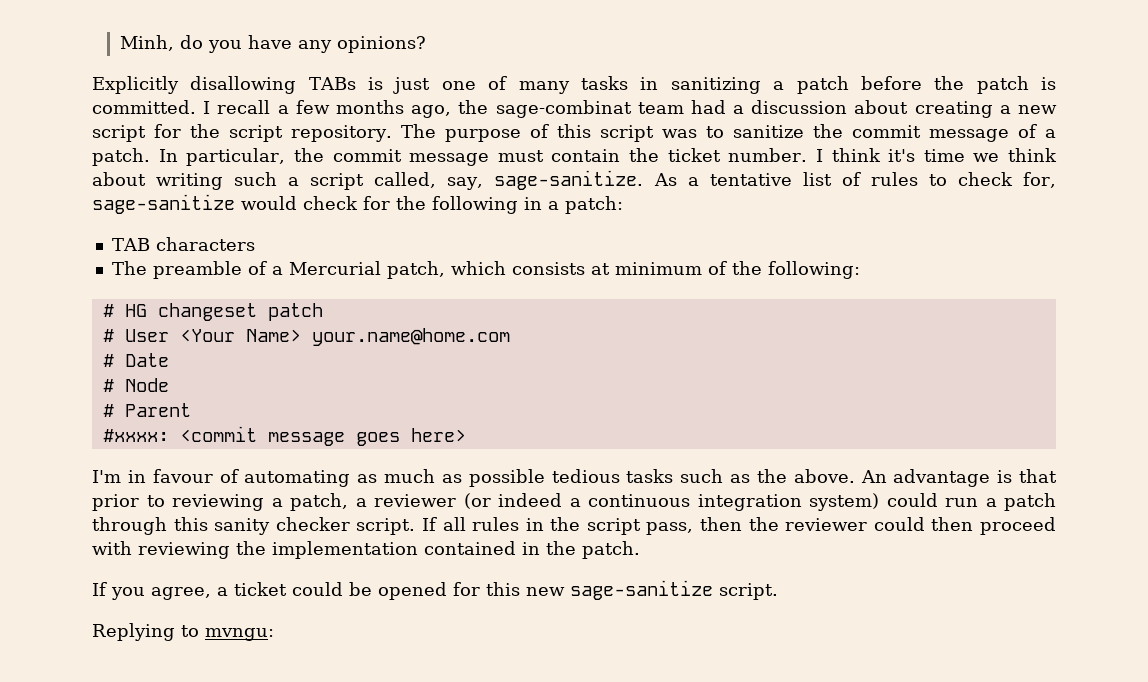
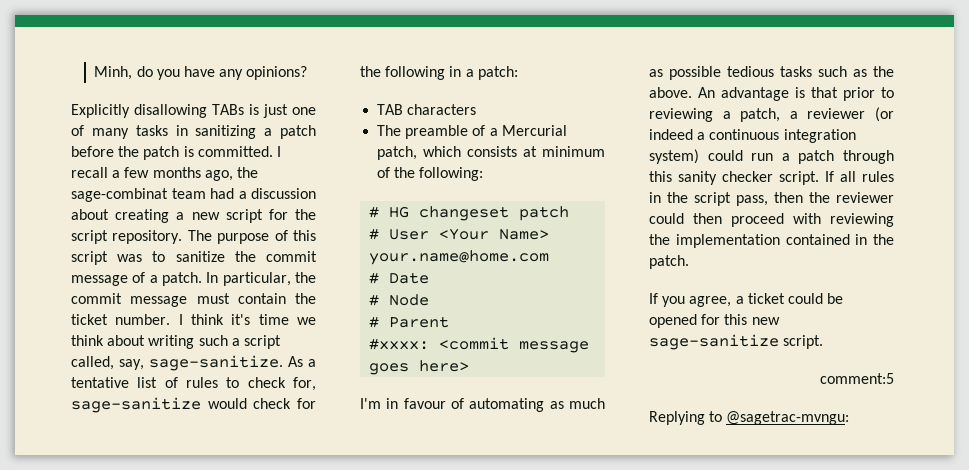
+ comment:5
- Replying to mvngu:
+ Replying to @sagetrac-mvngu:

